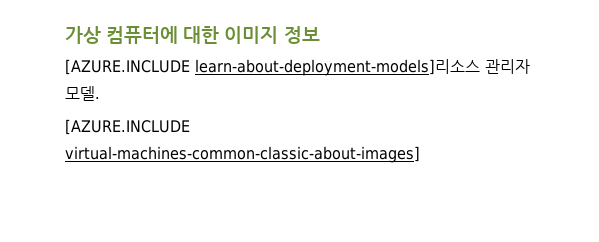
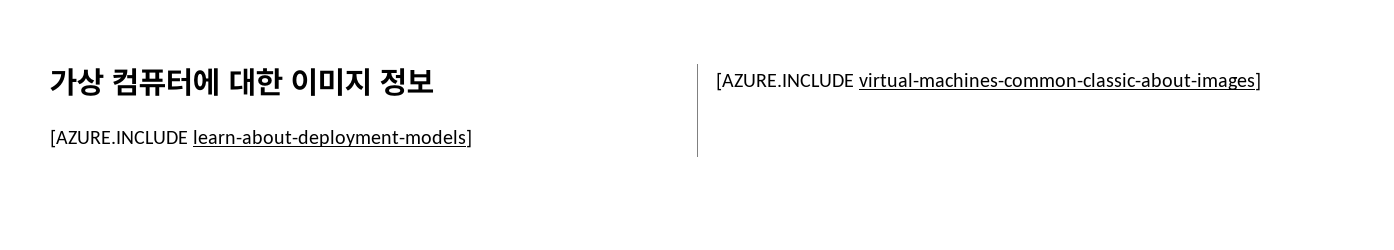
- [AZURE.INCLUDE learn-about-deployment-models]리소스 관리자 모델.
+ [AZURE.INCLUDE learn-about-deployment-models]

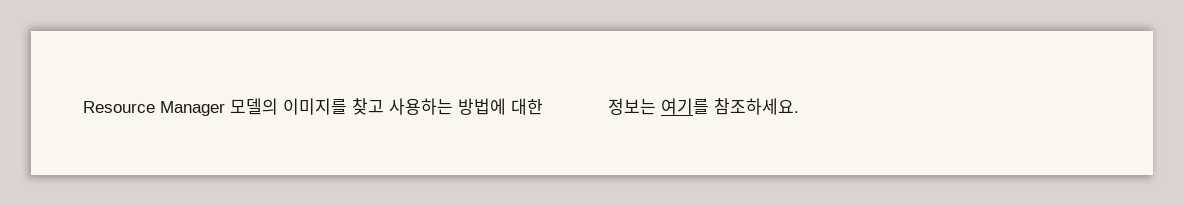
- 가상 컴퓨터에 대한 이미지 정보
- [AZURE.INCLUDE learn-about-deployment-models]
- [AZURE.INCLUDE virtual-machines-common-classic-about-images]
+ Resource Manager 모델의 이미지를 찾고 사용하는 방법에 대한 정보는 여기를 참조하세요.

